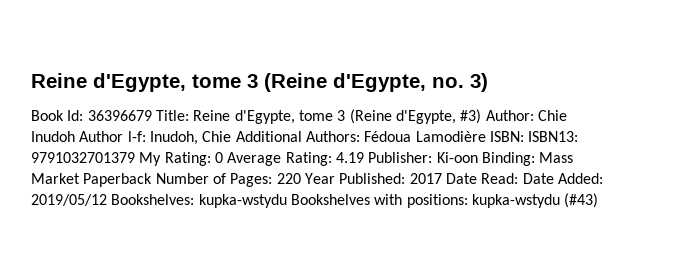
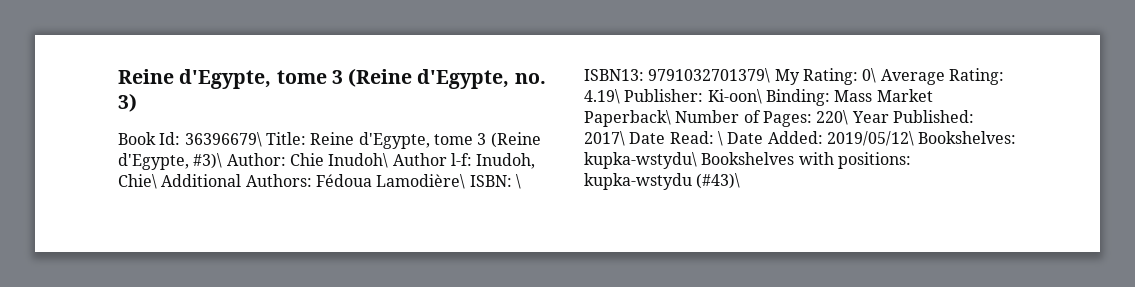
- Book Id: 36396679 Title: Reine d'Egypte, tome 3 (Reine d'Egypte, #3) Author: Chie Inudoh Author l-f: Inudoh, Chie Additional Authors: Fédoua Lamodière ISBN: ISBN13: 9791032701379 My Rating: 0 Average Rating: 4.19 Publisher: Ki-oon Binding: Mass Market Paperback Number of Pages: 220 Year Published: 2017 Date Read: Date Added: 2019/05/12 Bookshelves: kupka-wstydu Bookshelves with positions: kupka-wstydu (#43)
+ Book Id: 36396679\ Title: Reine d'Egypte, tome 3 (Reine d'Egypte, #3)\ Author: Chie Inudoh\ Author l-f: Inudoh, Chie\ Additional Authors: Fédoua Lamodière\ ISBN: \ ISBN13: 9791032701379\ My Rating: 0\ Average Rating: 4.19\ Publisher: Ki-oon\ Binding: Mass Market Paperback\ Number of Pages: 220\ Year Published: 2017\ Date Read: \ Date Added: 2019/05/12\ Bookshelves: kupka-wstydu\ Bookshelves with positions: kupka-wstydu (#43)\

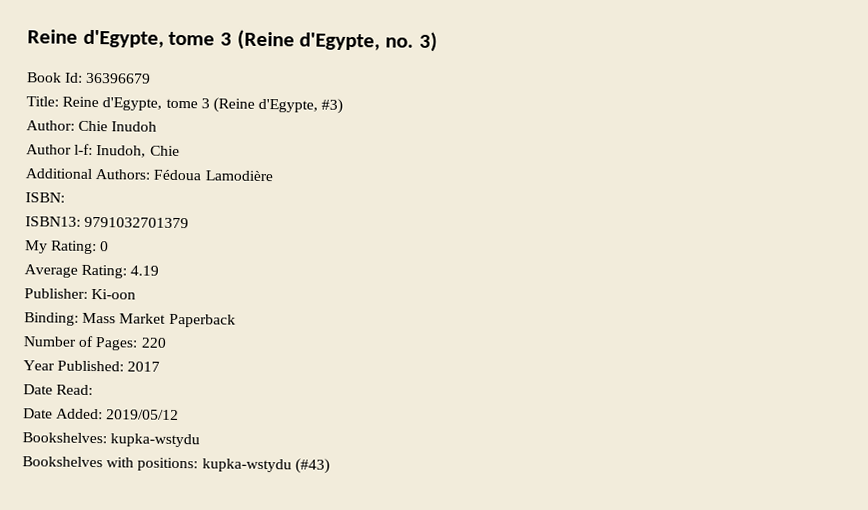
- Book Id: 36396679\ Title: Reine d'Egypte, tome 3 (Reine d'Egypte, #3)\ Author: Chie Inudoh\ Author l-f: Inudoh, Chie\ Additional Authors: Fédoua Lamodière\ ISBN: \ ISBN13: 9791032701379\ My Rating: 0\ Average Rating: 4.19\ Publisher: Ki-oon\ Binding: Mass Market Paperback\ Number of Pages: 220\ Year Published: 2017\ Date Read: \ Date Added: 2019/05/12\ Bookshelves: kupka-wstydu\ Bookshelves with positions: kupka-wstydu (#43)\
+ Book Id: 36396679
+ Title: Reine d'Egypte, tome 3 (Reine d'Egypte, #3)
+ Author: Chie Inudoh
+ Author l-f: Inudoh, Chie
+ Additional Authors: Fédoua Lamodière
+ ISBN:
+ ISBN13: 9791032701379
+ My Rating: 0
+ Average Rating: 4.19
+ Publisher: Ki-oon
+ Binding: Mass Market Paperback
+ Number of Pages: 220
+ Year Published: 2017
+ Date Read:
+ Date Added: 2019/05/12
+ Bookshelves: kupka-wstydu
+ Bookshelves with positions: kupka-wstydu (#43)

